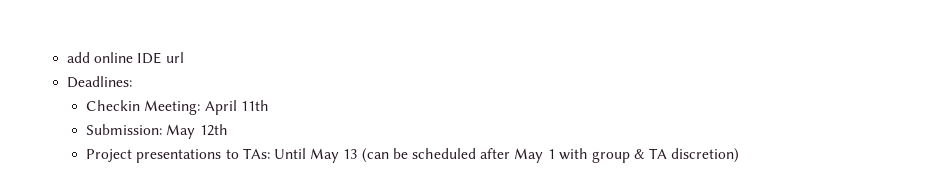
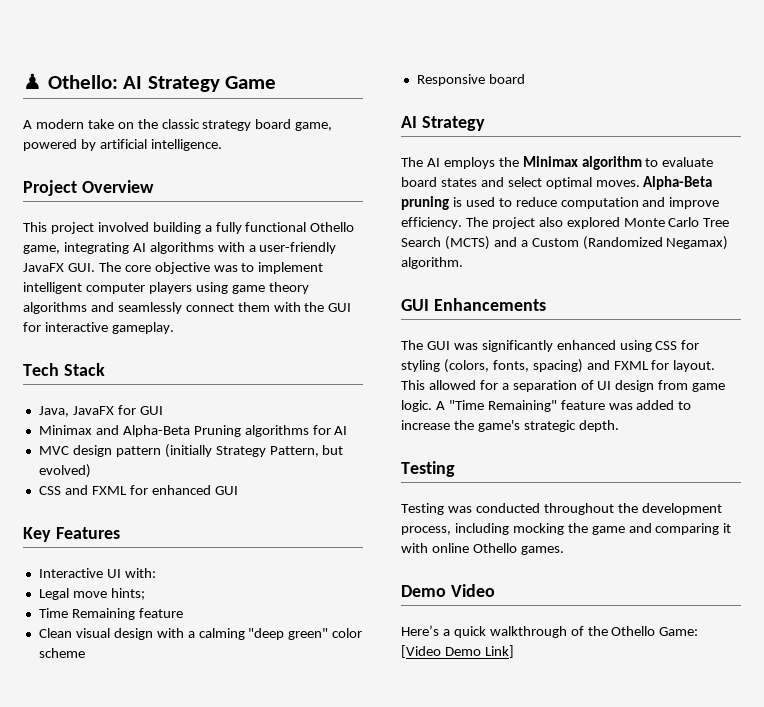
- add online IDE url
- Deadlines:
- Checkin Meeting: April 11th
- Submission: May 12th
- Project presentations to TAs: Until May 13 (can be scheduled after May 1 with group & TA discretion)
+ ♟ Othello: AI Strategy Game
+ A modern take on the classic strategy board game, powered by artificial intelligence.
+ Project Overview
+ This project involved building a fully functional Othello game, integrating AI algorithms with a user-friendly JavaFX GUI. The core objective was to implement intelligent computer players using game theory algorithms and seamlessly connect them with the GUI for interactive gameplay.
+ Tech Stack
+ Java, JavaFX for GUI
+ Minimax and Alpha-Beta Pruning algorithms for AI
+ MVC design pattern (initially Strategy Pattern, but evolved)
+ CSS and FXML for enhanced GUI
+ Key Features
+ Interactive UI with:
+ Legal move hints;
+ Time Remaining feature
+ Clean visual design with a calming "deep green" color scheme
+ Responsive board
+ AI Strategy
+ The AI employs the Minimax algorithm to evaluate board states and select optimal moves. Alpha-Beta pruning is used to reduce computation and improve efficiency. The project also explored Monte Carlo Tree Search (MCTS) and a Custom (Randomized Negamax) algorithm.
+ GUI Enhancements
+ The GUI was significantly enhanced using CSS for styling (colors, fonts, spacing) and FXML for layout. This allowed for a separation of UI design from game logic. A "Time Remaining" feature was added to increase the game's strategic depth.
+ Testing
+ Testing was conducted throughout the development process, including mocking the game and comparing it with online Othello games.
+ Demo Video
+ Here’s a quick walkthrough of the Othello Game: [Video Demo Link]

